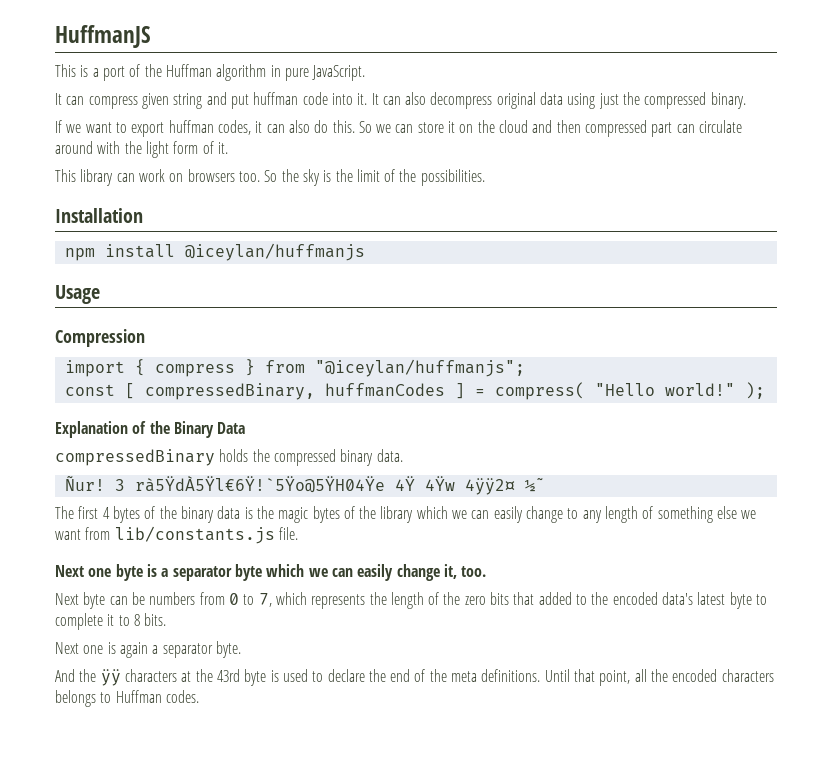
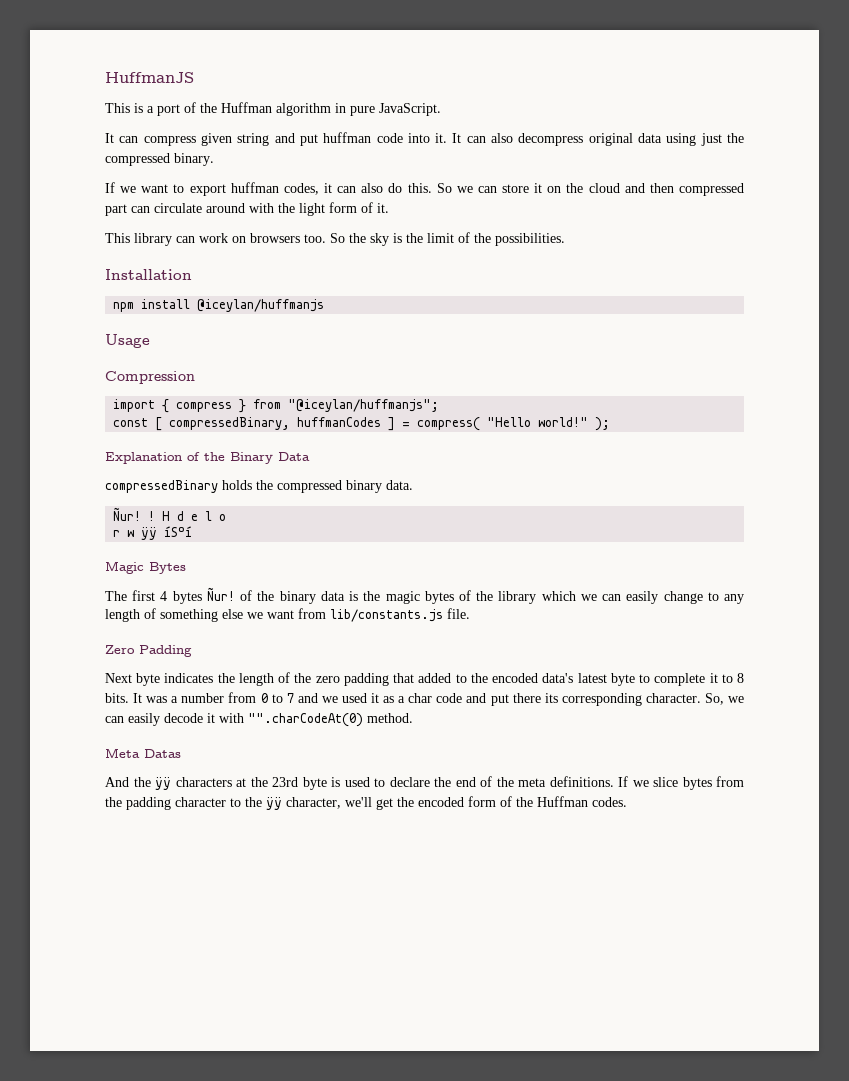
- 3 rà5ŸdÀ5Ÿl€6Ÿ!`5Ÿo@5ŸH04Ÿe 4Ÿ 4Ÿw 4ÿÿ2¤ ½˜
+ ! H d e l o
+ r w ÿÿ íSºí
+ Magic Bytes
- The first 4 bytes of the binary data is the magic bytes of the library which we can easily change to any length of something else we want from lib/constants.js file.
+ The first 4 bytes Ñur! of the binary data is the magic bytes of the library which we can easily change to any length of something else we want from lib/constants.js file.
- Next one byte is a separator byte which we can easily change it, too.
- Next byte can be numbers from 0 to 7, which represents the length of the zero bits that added to the encoded data's latest byte to complete it to 8 bits.
- Next one is again a separator byte.
+ Zero Padding
+ Next byte indicates the length of the zero padding that added to the encoded data's latest byte to complete it to 8 bits. It was a number from 0 to 7 and we used it as a char code and put there its corresponding character. So, we can easily decode it with "".charCodeAt(0) method.
+ Meta Datas
- And the ÿÿ characters at the 43rd byte is used to declare the end of the meta definitions.
+ And the ÿÿ characters at the 23rd byte is used to declare the end of the meta definitions.
- Until that point, all the encoded characters belongs to Huffman codes.
+ If we slice bytes from the padding character to the ÿÿ character, we'll get the encoded form of the Huffman codes.

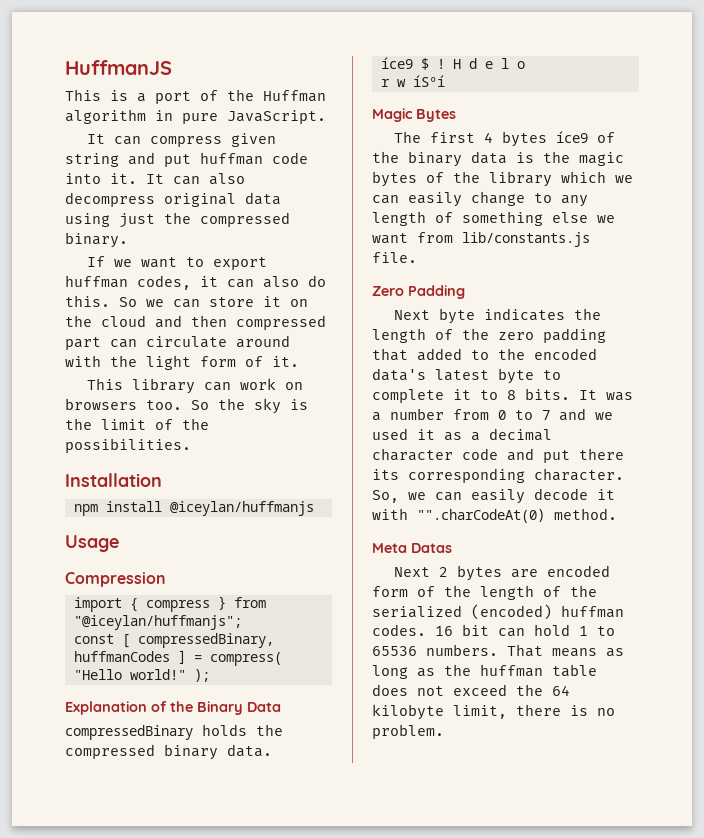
- Ñur! !
+ íce9 $ !
- r w ÿÿ íSºí
+ r w íSºí
- The first 4 bytes Ñur! of the binary data is the magic bytes of the library which we can easily change to any length of something else we want from lib/constants.js file.
+ The first 4 bytes íce9 of the binary data is the magic bytes of the library which we can easily change to any length of something else we want from lib/constants.js file.
- It was a number from 0 to 7 and we used it as a char code and put there its corresponding character.
+ It was a number from 0 to 7 and we used it as a decimal character code and put there its corresponding character.
- And the ÿÿ characters at the 23rd byte is used to declare the end of the meta definitions. If we slice bytes from the padding character to the ÿÿ character, we'll get the encoded form of the Huffman codes.
+ Next 2 bytes are encoded form of the length of the serialized (encoded) huffman codes. 16 bit can hold 1 to 65536 numbers. That means as long as the huffman table does not exceed the 64 kilobyte limit, there is no problem.

